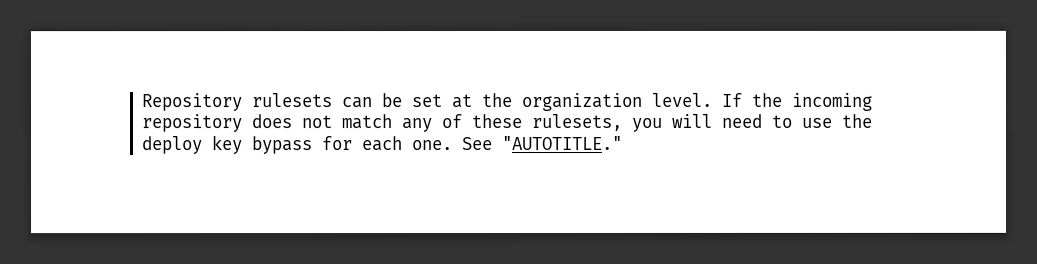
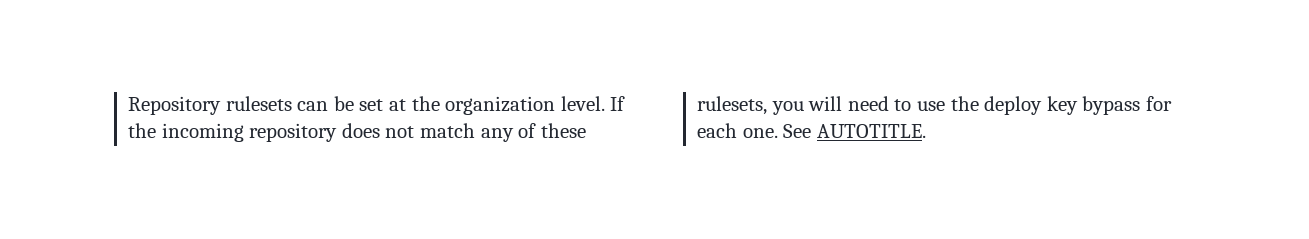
- See "AUTOTITLE."
+ See AUTOTITLE.

